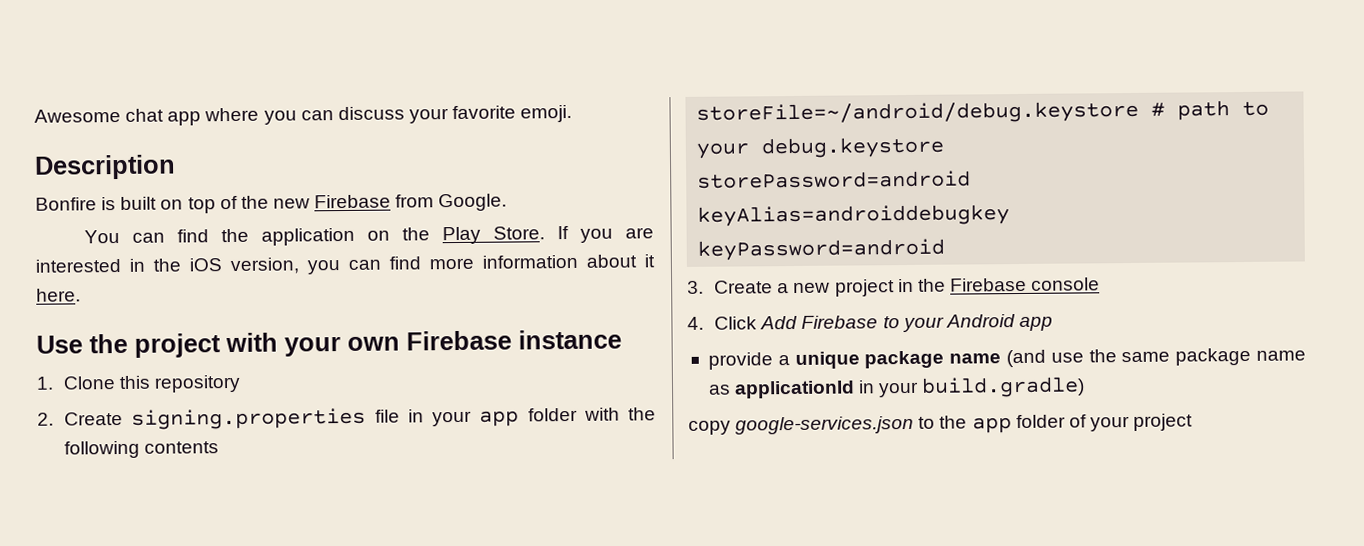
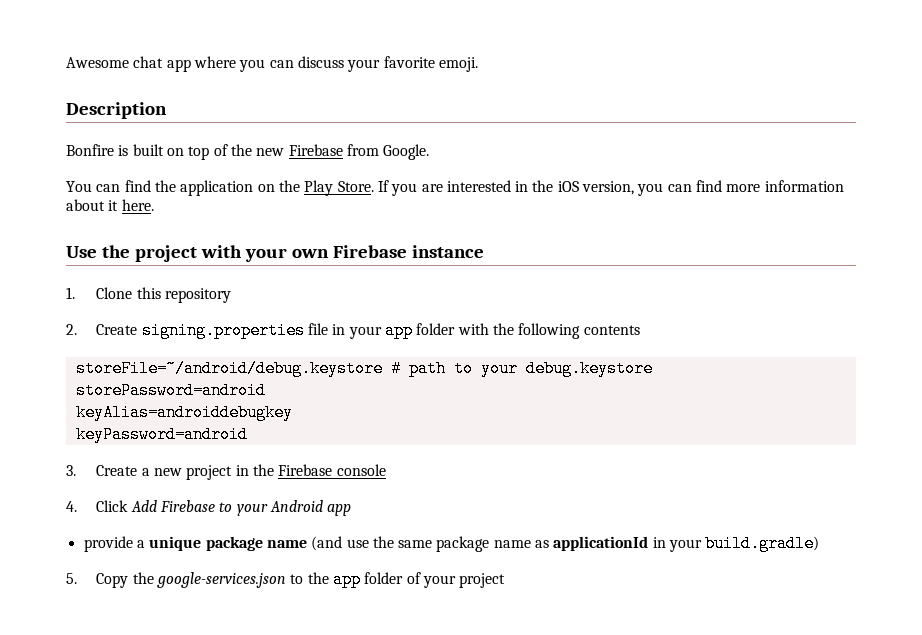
- copy google-services.json to the app folder of your project
+ 5. Copy the google-services.json to the app folder of your project

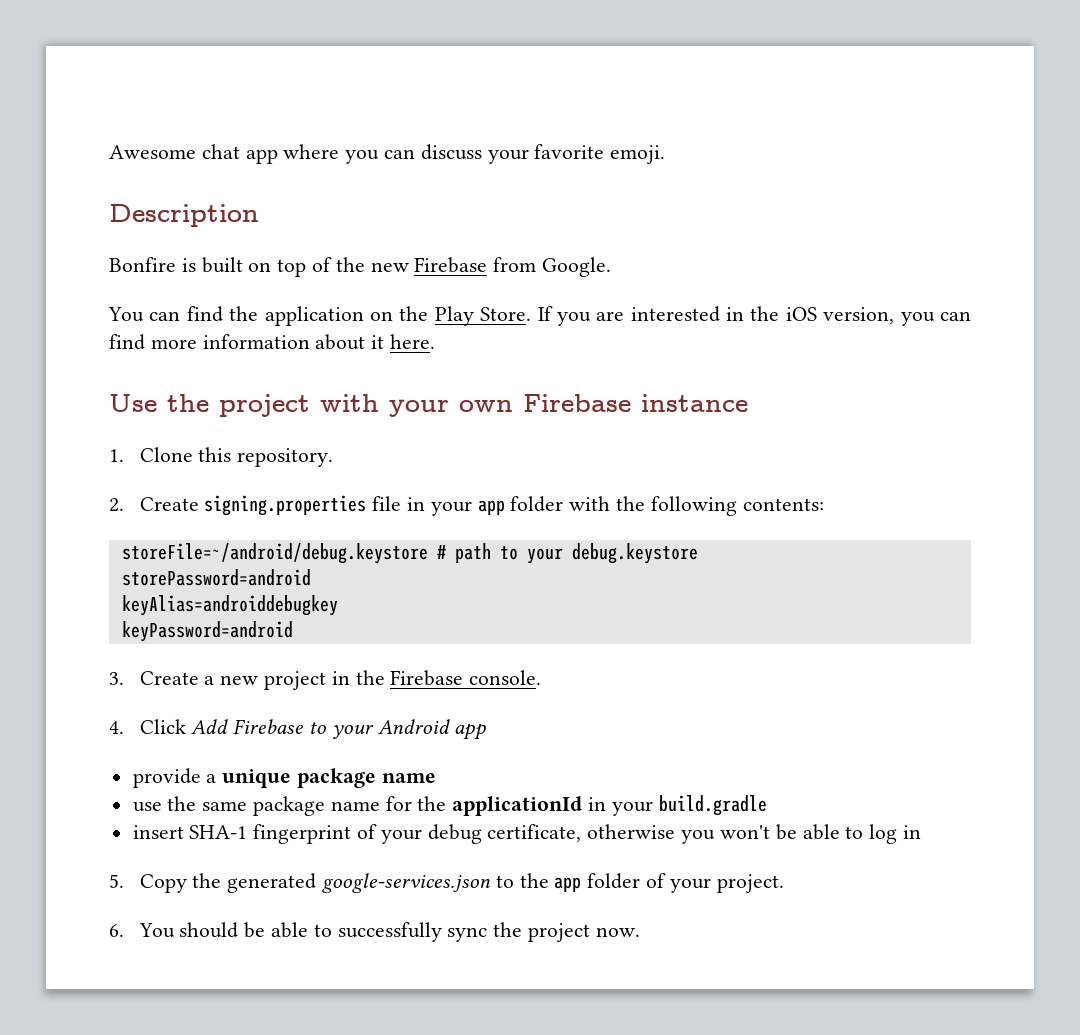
- 1. Clone this repository
+ 1. Clone this repository.
- 2. Create signing.properties file in your app folder with the following contents
+ 2. Create signing.properties file in your app folder with the following contents:
- 3. Create a new project in the Firebase console
+ 3. Create a new project in the Firebase console.
- provide a unique package name (and use the same package name as applicationId in your build.gradle)
+ provide a unique package name
+ use the same package name for the applicationId in your build.gradle
+ insert SHA-1 fingerprint of your debug certificate, otherwise you won't be able to log in
- 5. Copy the google-services.json to the app folder of your project
+ 5. Copy the generated google-services.json to the app folder of your project.
+ 6. You should be able to successfully sync the project now.

